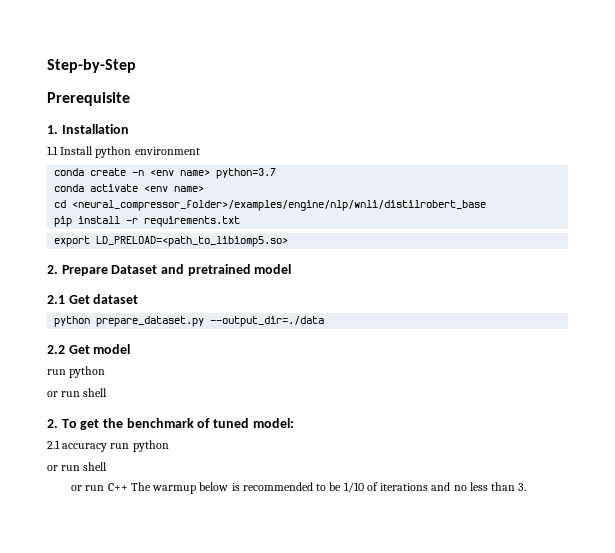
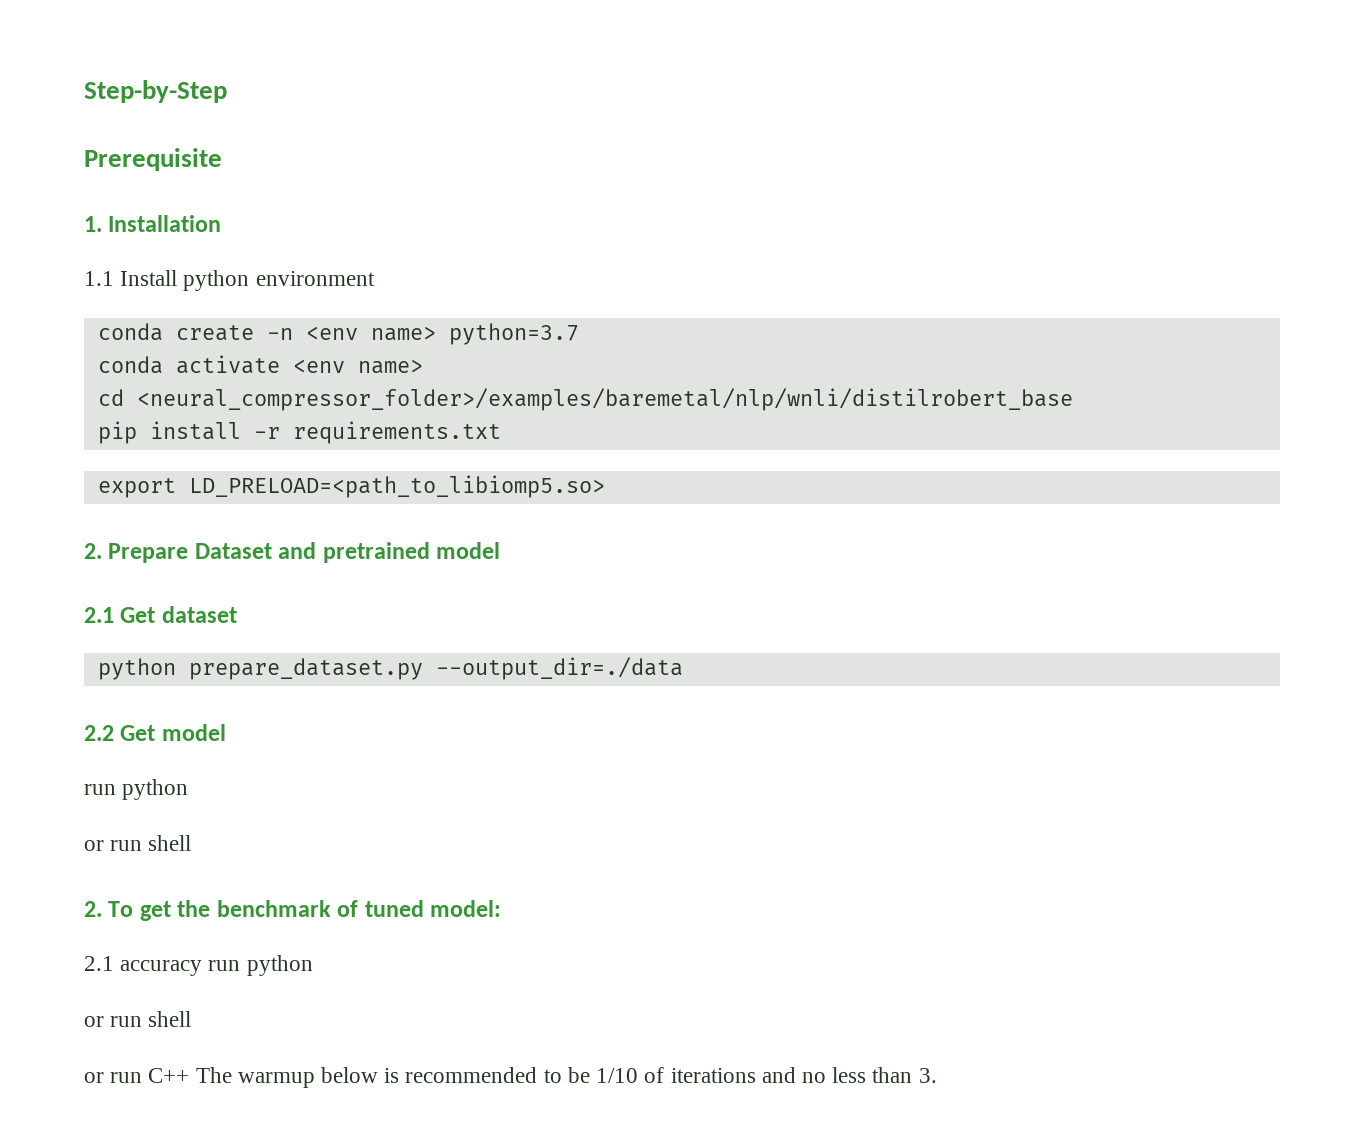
- cd <neural_compressor_folder>/examples/engine/nlp/wnli/distilrobert_base
+ cd <neural_compressor_folder>/examples/baremetal/nlp/wnli/distilrobert_base

